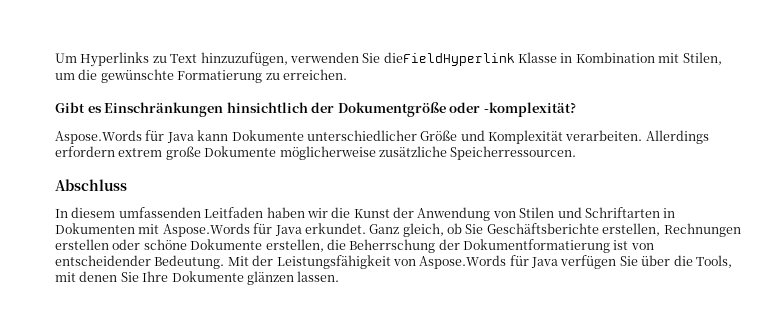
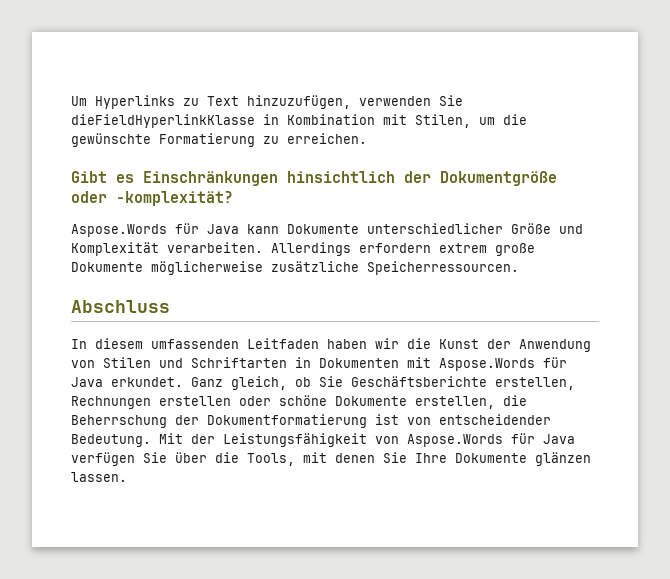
- Um Hyperlinks zu Text hinzuzufügen, verwenden Sie dieFieldHyperlink Klasse in Kombination mit Stilen, um die gewünschte Formatierung zu erreichen.
+ Um Hyperlinks zu Text hinzuzufügen, verwenden Sie dieFieldHyperlinkKlasse in Kombination mit Stilen, um die gewünschte Formatierung zu erreichen.

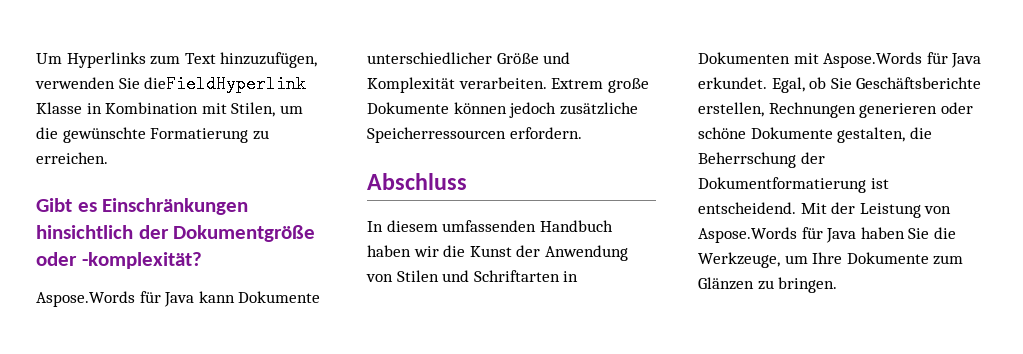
- Um Hyperlinks zu Text hinzuzufügen, verwenden Sie dieFieldHyperlinkKlasse in Kombination mit Stilen, um die gewünschte Formatierung zu erreichen.
+ Um Hyperlinks zum Text hinzuzufügen, verwenden Sie dieFieldHyperlink Klasse in Kombination mit Stilen, um die gewünschte Formatierung zu erreichen.
- Allerdings erfordern extrem große Dokumente möglicherweise zusätzliche Speicherressourcen.
+ Extrem große Dokumente können jedoch zusätzliche Speicherressourcen erfordern.
- In diesem umfassenden Leitfaden haben wir die Kunst der Anwendung von Stilen und Schriftarten in Dokumenten mit Aspose.Words für Java erkundet.
+ In diesem umfassenden Handbuch haben wir die Kunst der Anwendung von Stilen und Schriftarten in Dokumenten mit Aspose.Words für Java erkundet.
- Ganz gleich, ob Sie Geschäftsberichte erstellen, Rechnungen erstellen oder schöne Dokumente erstellen, die Beherrschung der Dokumentformatierung ist von entscheidender Bedeutung.
+ Egal, ob Sie Geschäftsberichte erstellen, Rechnungen generieren oder schöne Dokumente gestalten, die Beherrschung der Dokumentformatierung ist entscheidend.
- Mit der Leistungsfähigkeit von Aspose.Words für Java verfügen Sie über die Tools, mit denen Sie Ihre Dokumente glänzen lassen.
+ Mit der Leistung von Aspose.Words für Java haben Sie die Werkzeuge, um Ihre Dokumente zum Glänzen zu bringen.

